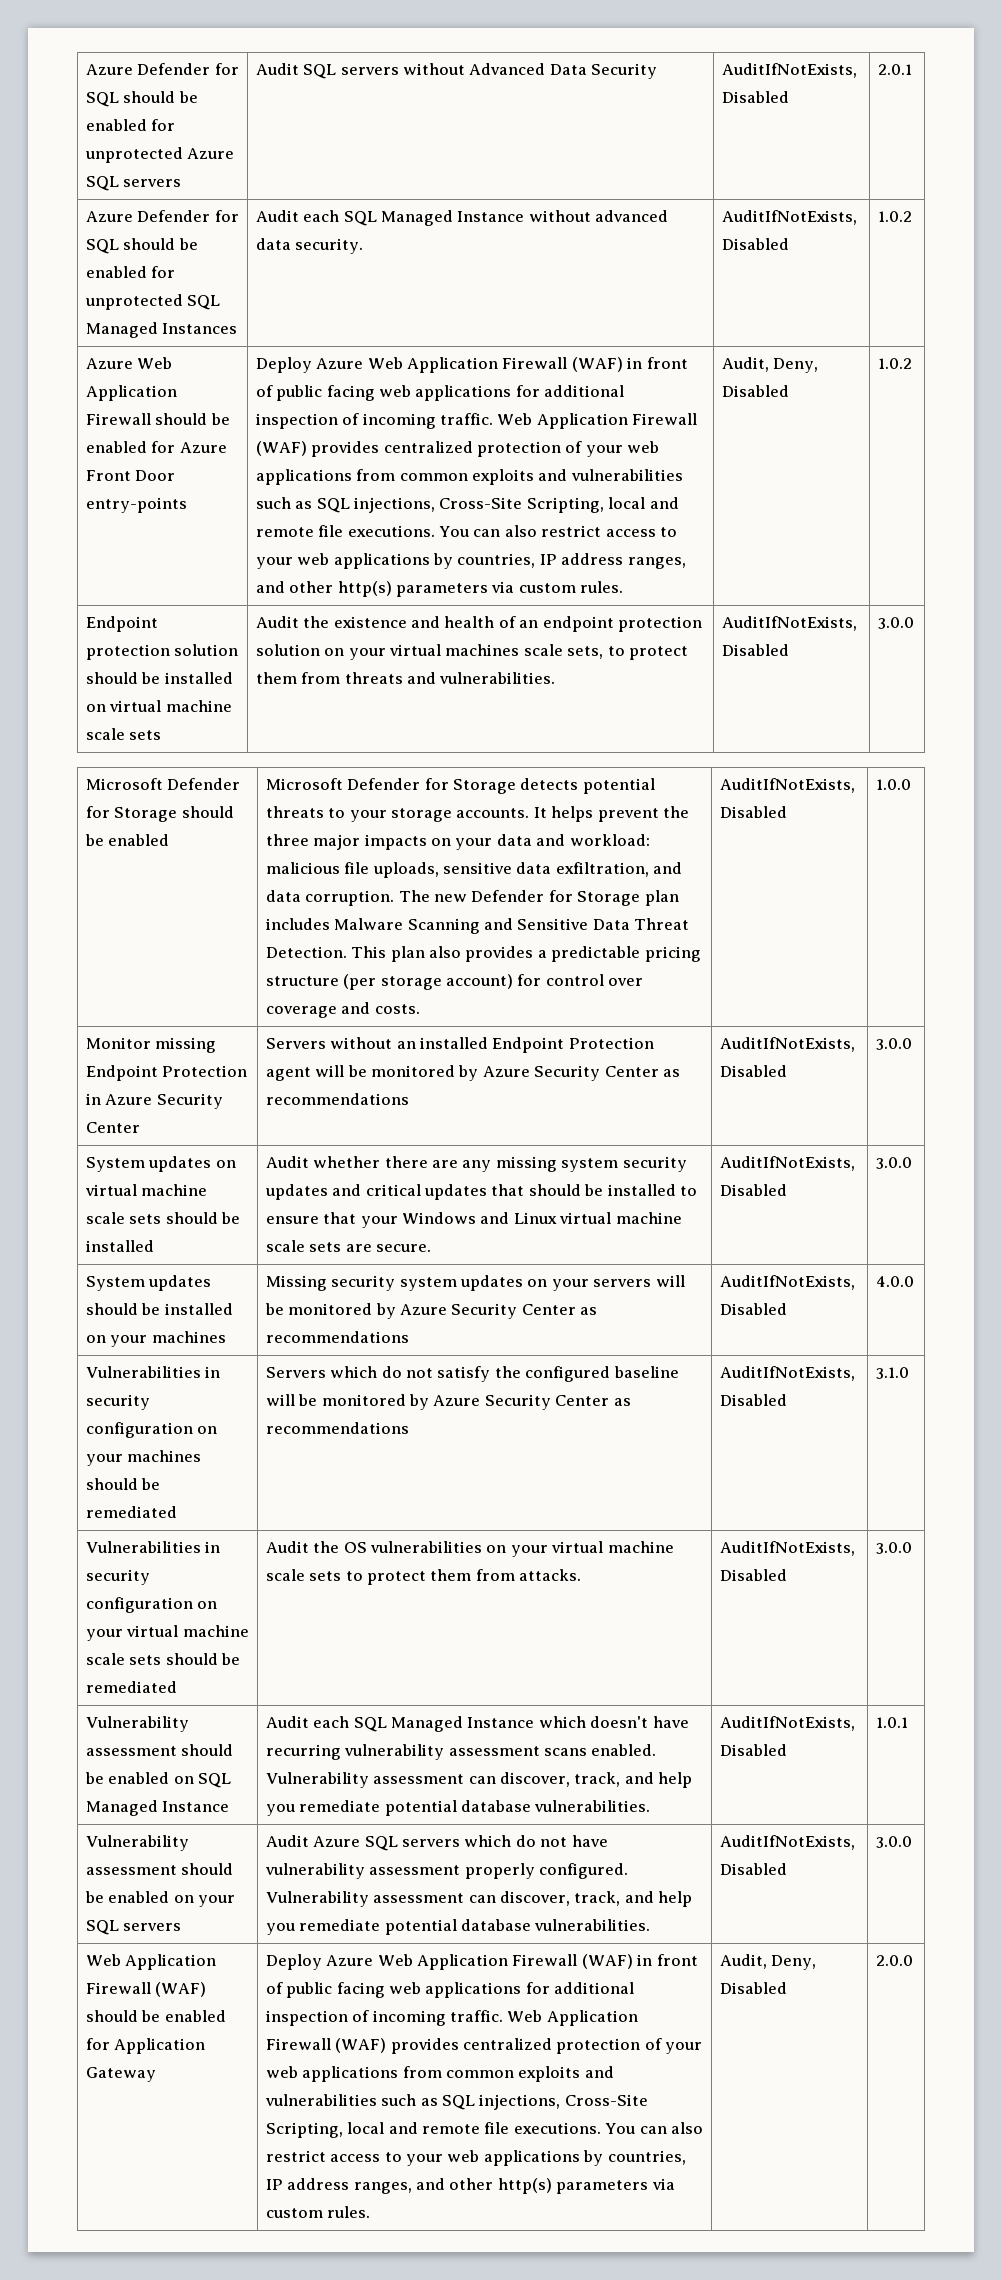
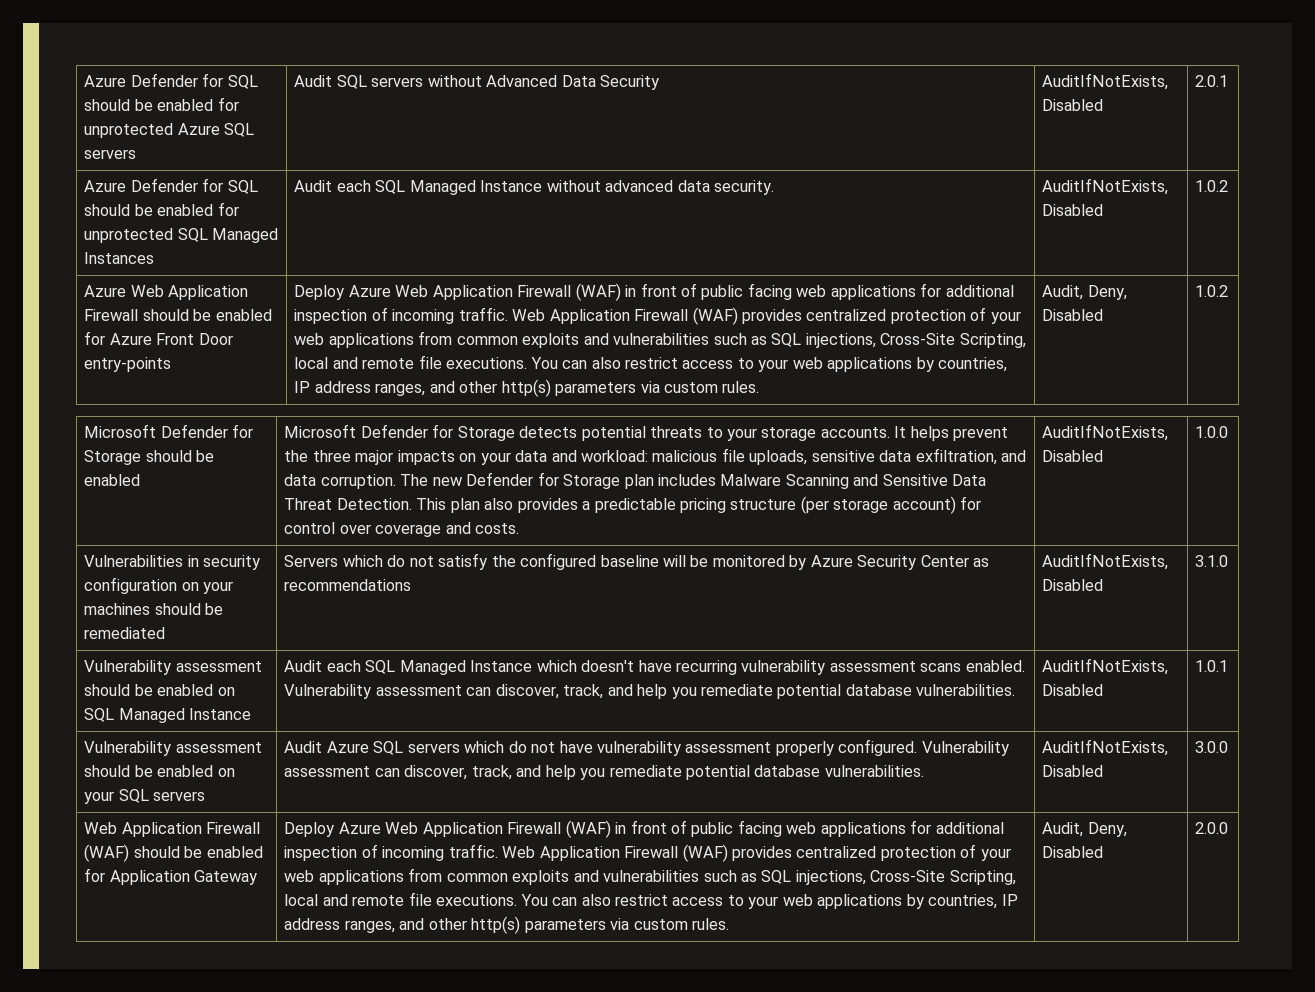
- Endpoint protection solution should be installed on virtual machine scale sets | Audit the existence and health of an endpoint protection solution on your virtual machines scale sets, to protect them from threats and vulnerabilities. | AuditIfNotExists, Disabled | 3.0.0
- Monitor missing Endpoint Protection in Azure Security Center | Servers without an installed Endpoint Protection agent will be monitored by Azure Security Center as recommendations | AuditIfNotExists, Disabled | 3.0.0
- System updates on virtual machine scale sets should be installed | Audit whether there are any missing system security updates and critical updates that should be installed to ensure that your Windows and Linux virtual machine scale sets are secure. | AuditIfNotExists, Disabled | 3.0.0
- System updates should be installed on your machines | Missing security system updates on your servers will be monitored by Azure Security Center as recommendations | AuditIfNotExists, Disabled | 4.0.0
- Vulnerabilities in security configuration on your virtual machine scale sets should be remediated | Audit the OS vulnerabilities on your virtual machine scale sets to protect them from attacks. | AuditIfNotExists, Disabled | 3.0.0

